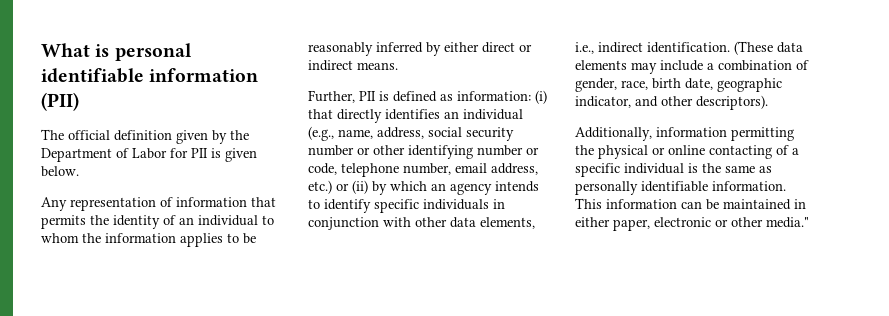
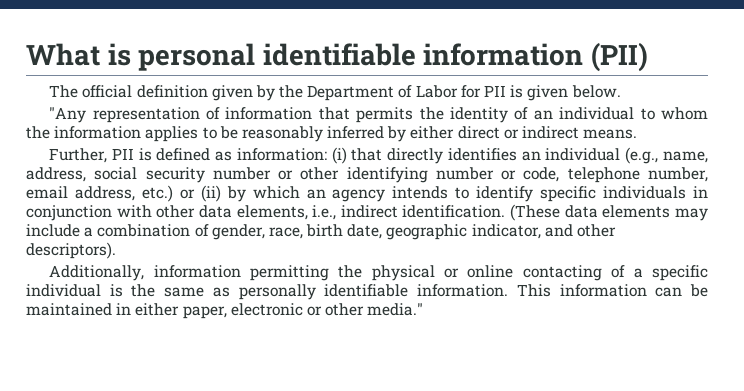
- Any representation of information that permits the identity of an individual to whom the information applies to be reasonably inferred by either direct or indirect means.
+ "Any representation of information that permits the identity of an individual to whom the information applies to be reasonably inferred by either direct or indirect means.

